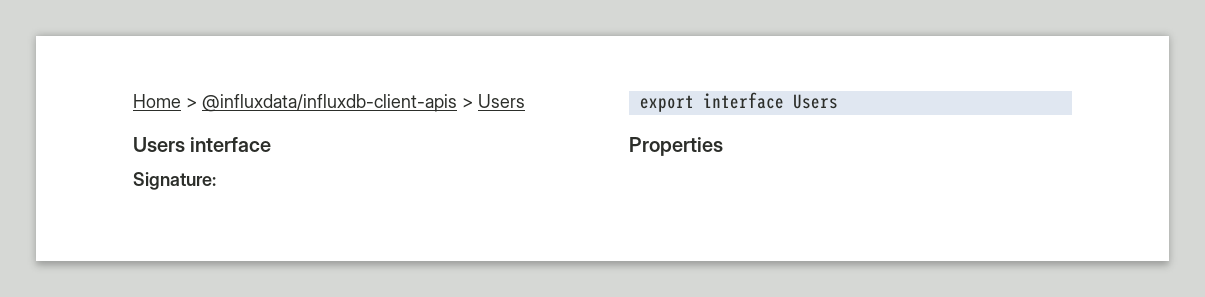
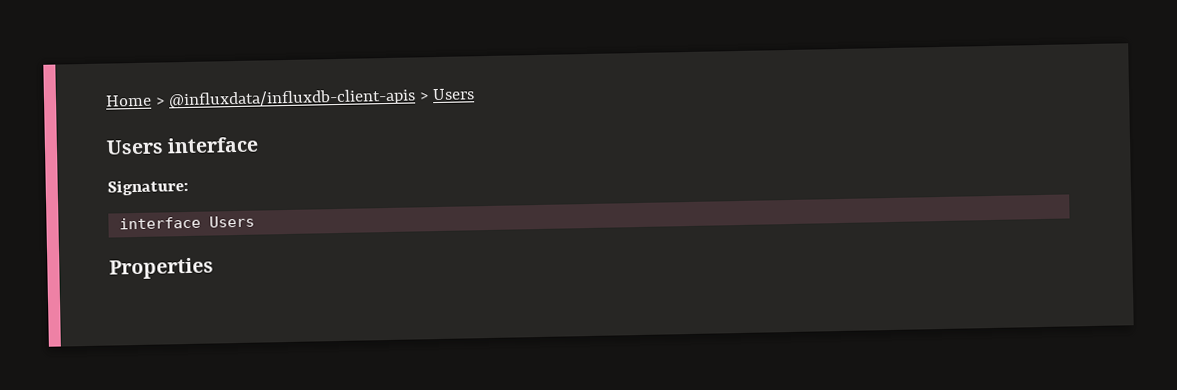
- export interface Users
+ interface Users

